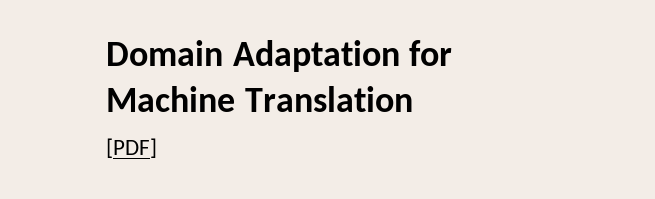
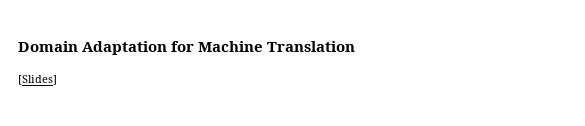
- [PDF]
+ [Slides]

